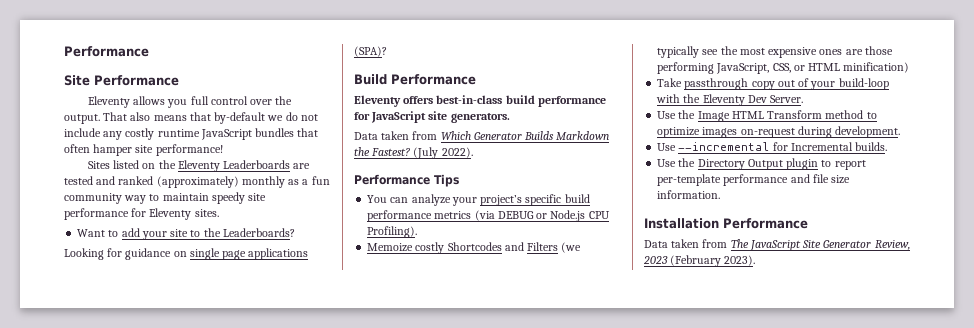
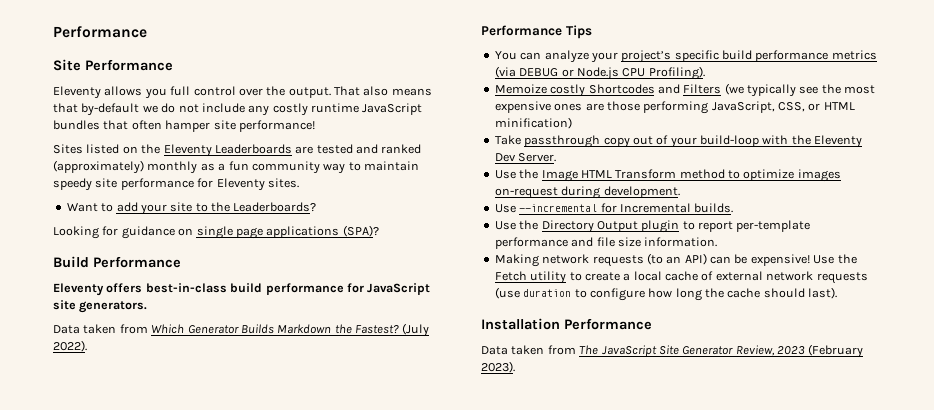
+ Making network requests (to an API) can be expensive! Use the Fetch utility to create a local cache of external network requests (use duration to configure how long the cache should last).

